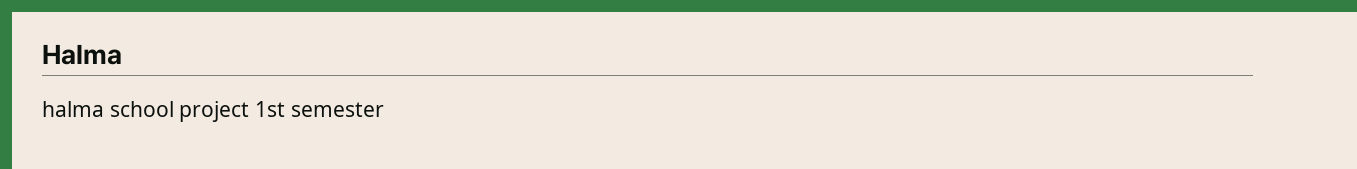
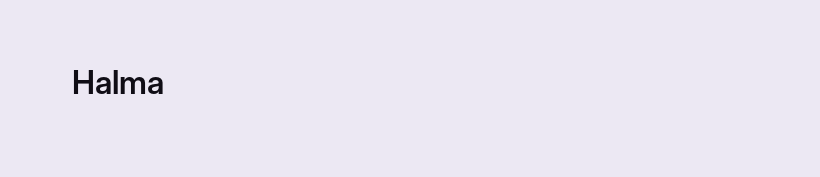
- halma school project 1st semester

